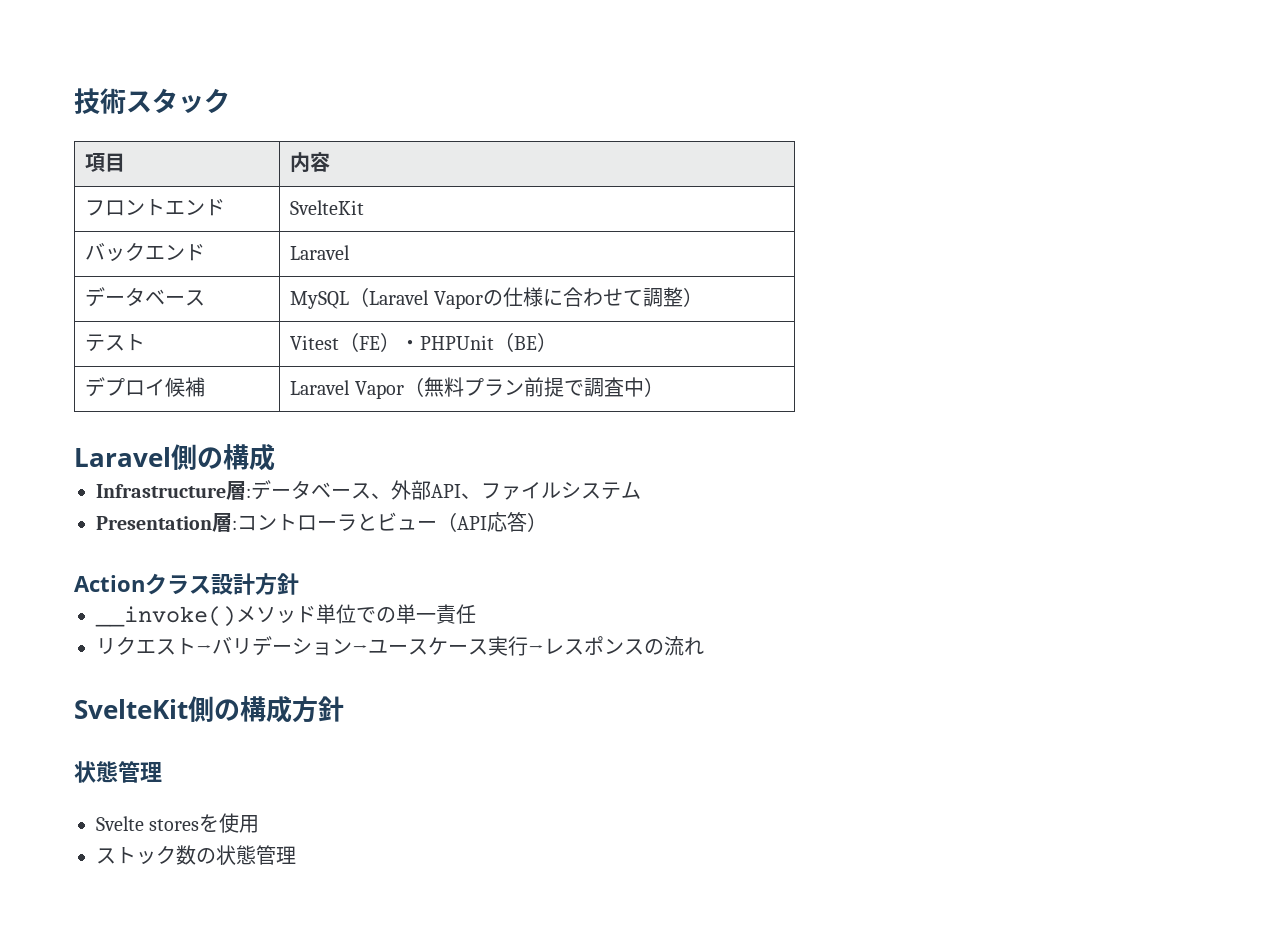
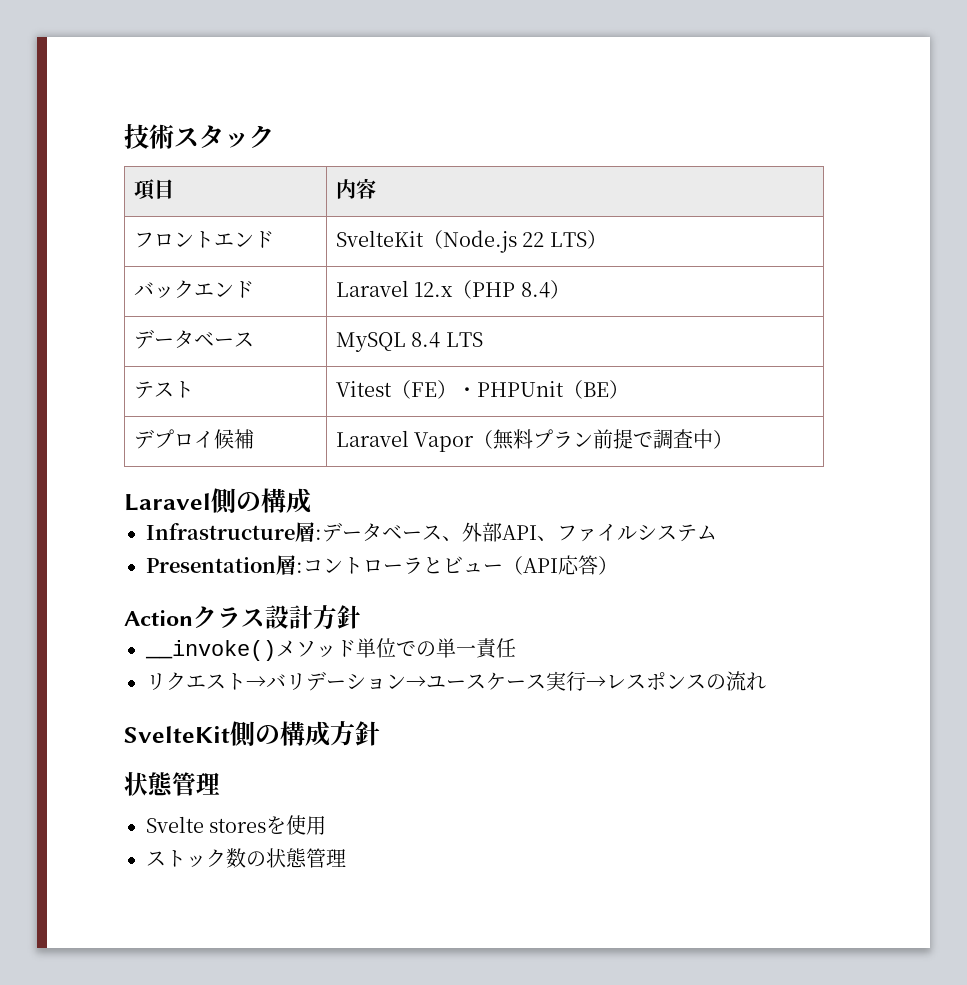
- フロントエンド | SvelteKit
+ フロントエンド | SvelteKit（Node.js 22 LTS）
- バックエンド | Laravel
+ バックエンド | Laravel 12.x（PHP 8.4）
- データベース | MySQL（Laravel Vaporの仕様に合わせて調整）
+ データベース | MySQL 8.4 LTS

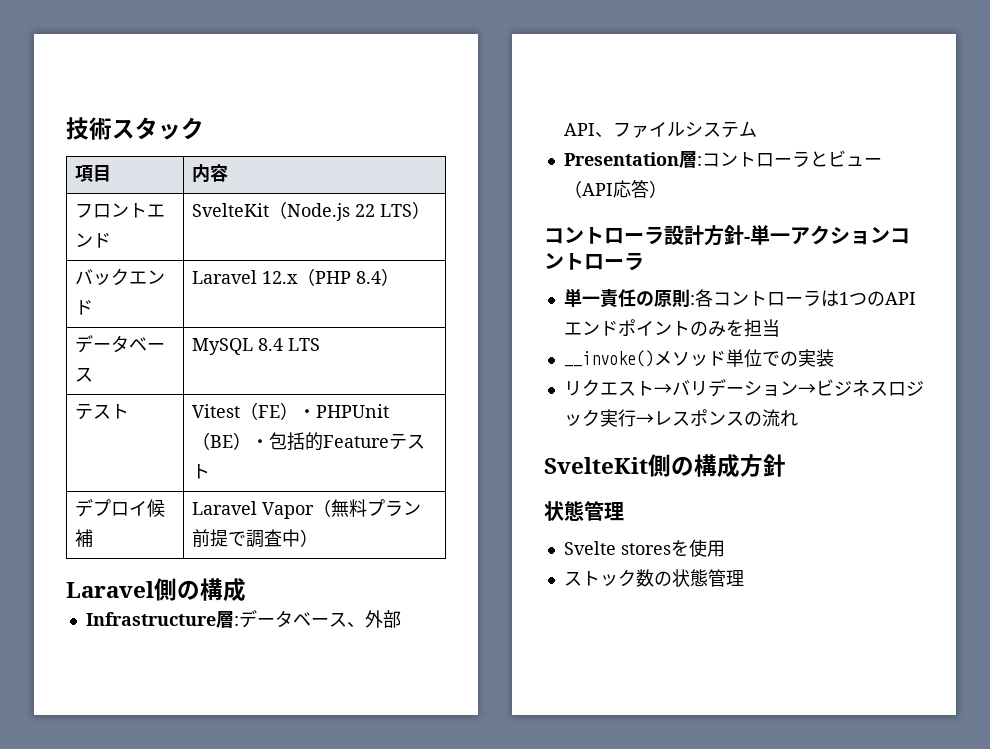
- テスト | Vitest（FE）・PHPUnit（BE）
+ テスト | Vitest（FE）・PHPUnit（BE）・包括的Featureテスト
- Actionクラス設計方針
+ コントローラ設計方針-単一アクションコントローラ
+ 単一責任の原則:各コントローラは1つのAPIエンドポイントのみを担当
- __invoke()メソッド単位での単一責任
+ __invoke()メソッド単位での実装
- リクエスト→バリデーション→ユースケース実行→レスポンスの流れ
+ リクエスト→バリデーション→ビジネスロジック実行→レスポンスの流れ

